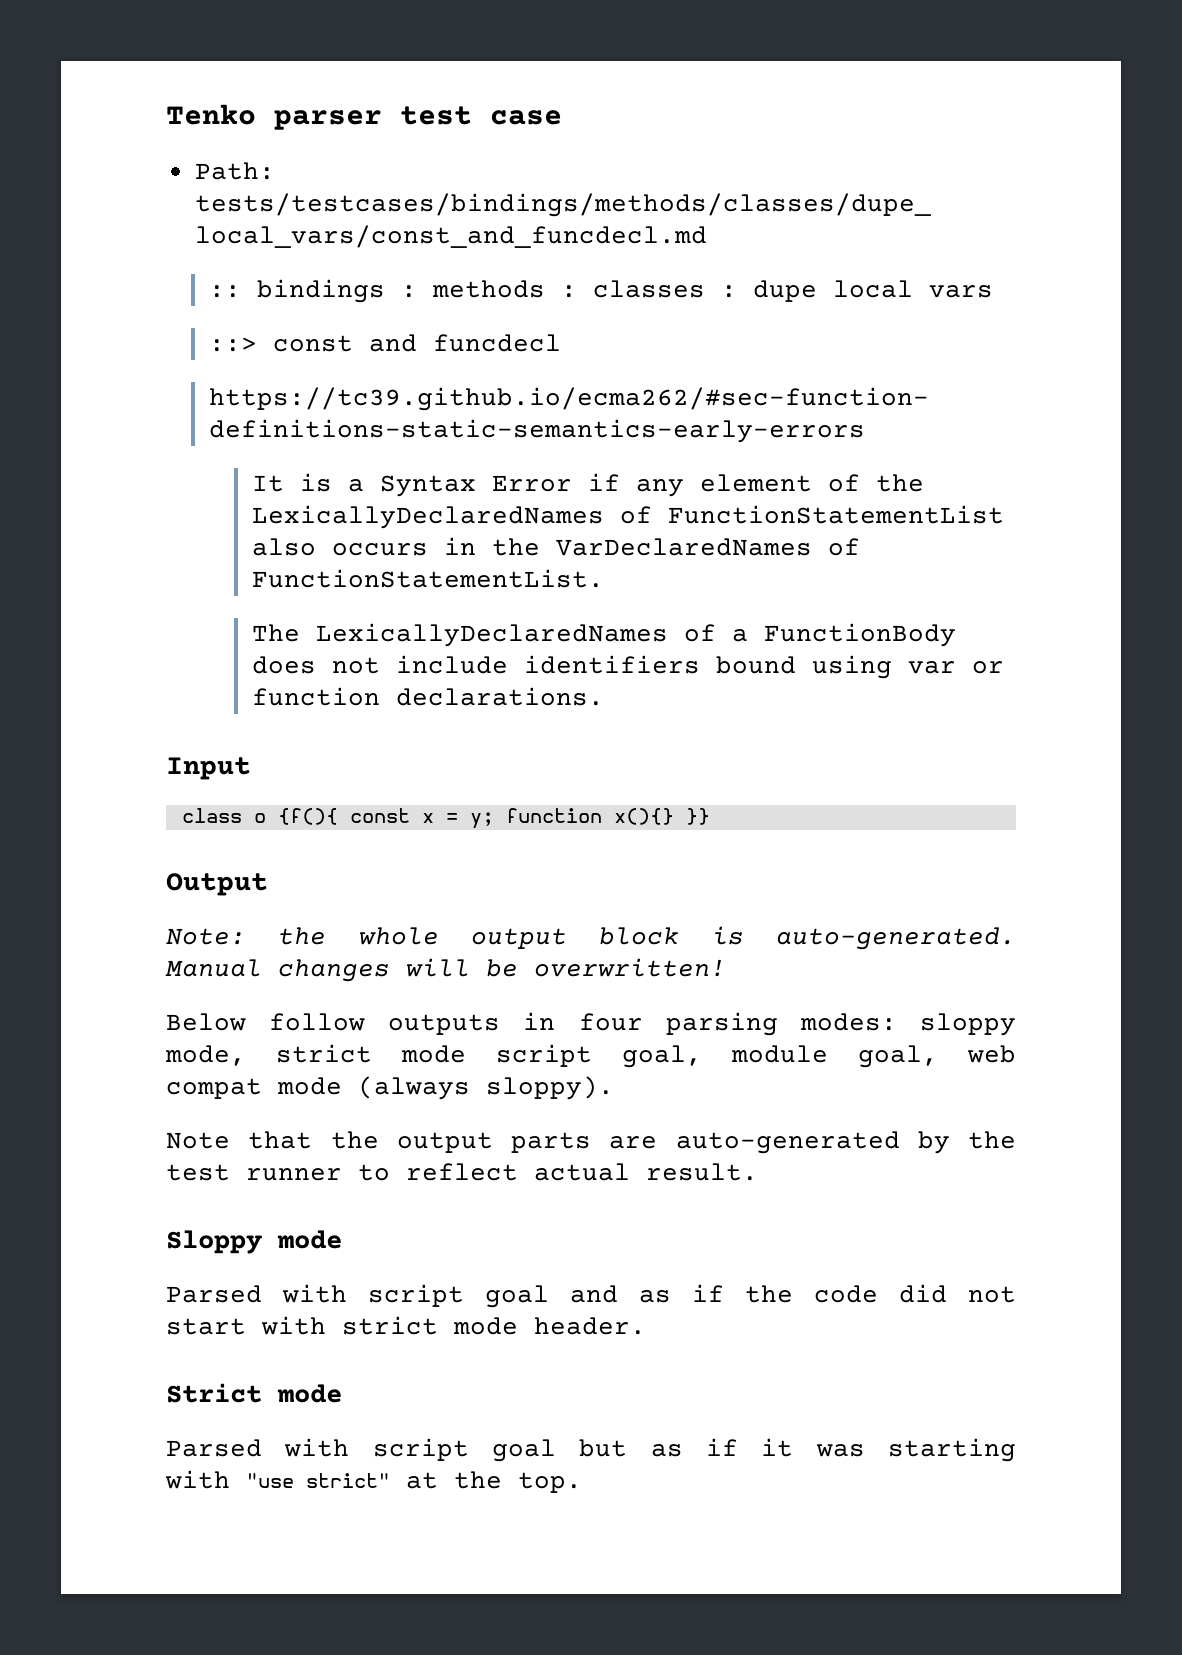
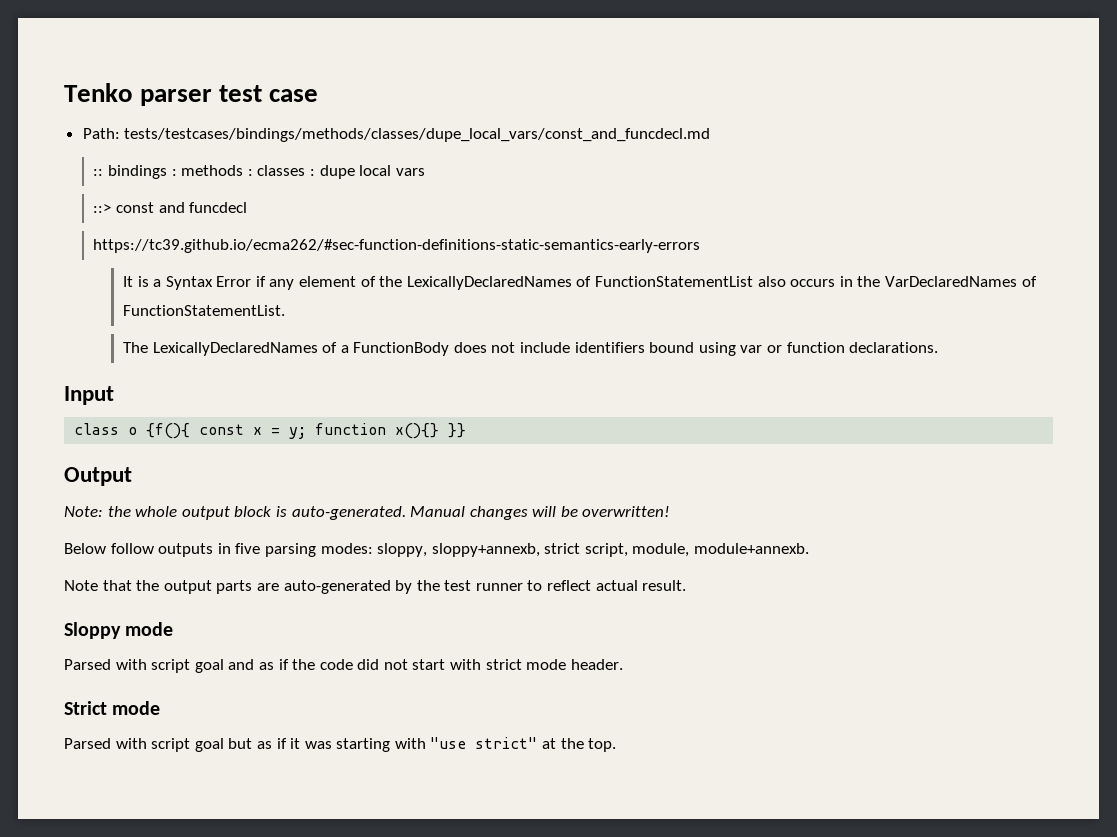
- Below follow outputs in four parsing modes: sloppy mode, strict mode script goal, module goal, web compat mode (always sloppy).
+ Below follow outputs in five parsing modes: sloppy, sloppy+annexb, strict script, module, module+annexb.

